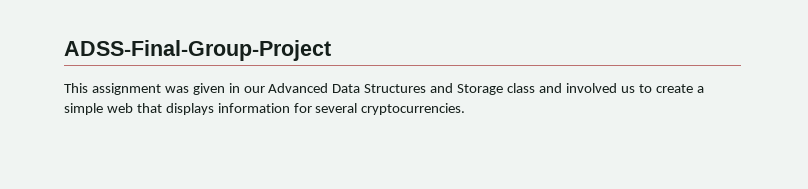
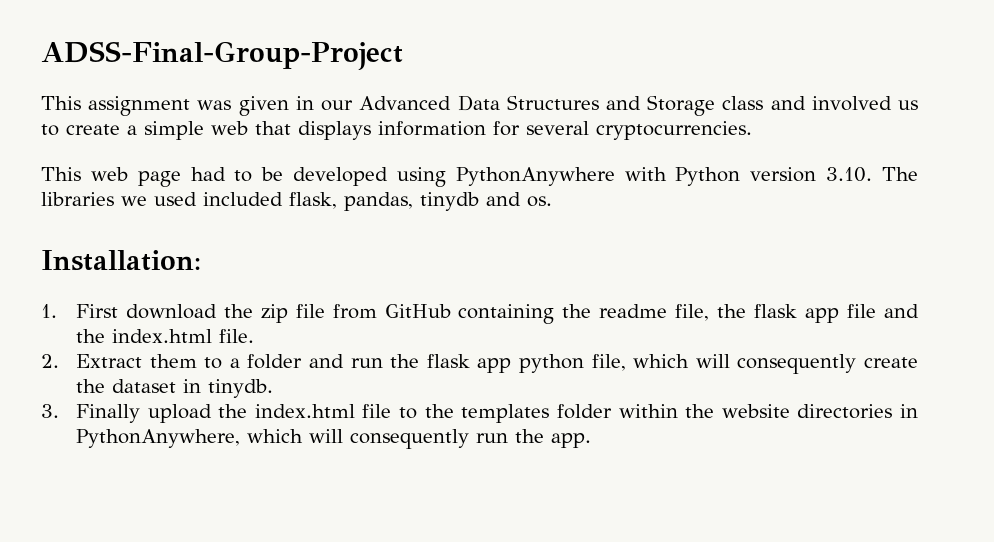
+ This web page had to be developed using PythonAnywhere with Python version 3.10. The libraries we used included flask, pandas, tinydb and os.
+ Installation:
+ 1. First download the zip file from GitHub containing the readme file, the flask app file and the index.html file.
+ 2. Extract them to a folder and run the flask app python file, which will consequently create the dataset in tinydb.
+ 3. Finally upload the index.html file to the templates folder within the website directories in PythonAnywhere, which will consequently run the app.

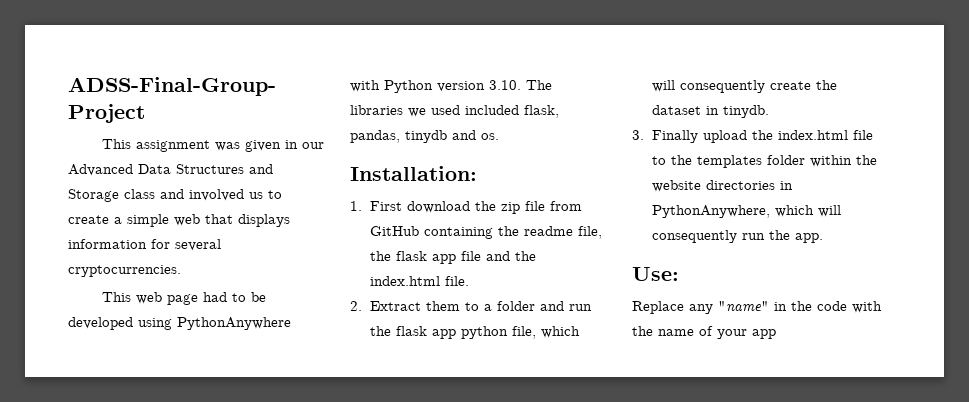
+ Use:
+ Replace any "name" in the code with the name of your app

